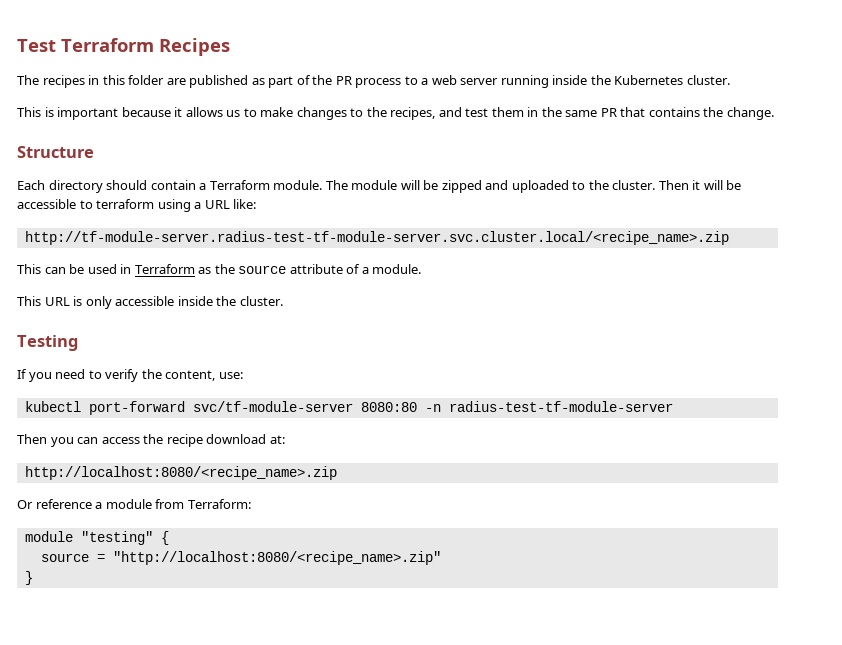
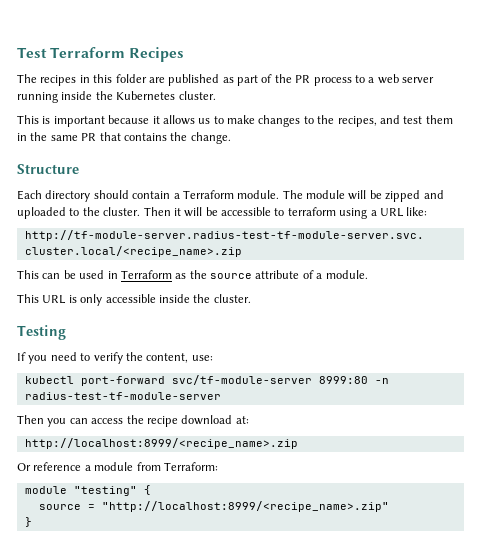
- kubectl port-forward svc/tf-module-server 8080:80 -n radius-test-tf-module-server
+ kubectl port-forward svc/tf-module-server 8999:80 -n radius-test-tf-module-server
- http://localhost:8080/<recipe_name>.zip
+ http://localhost:8999/<recipe_name>.zip
- source = "http://localhost:8080/<recipe_name>.zip"
+ source = "http://localhost:8999/<recipe_name>.zip"

